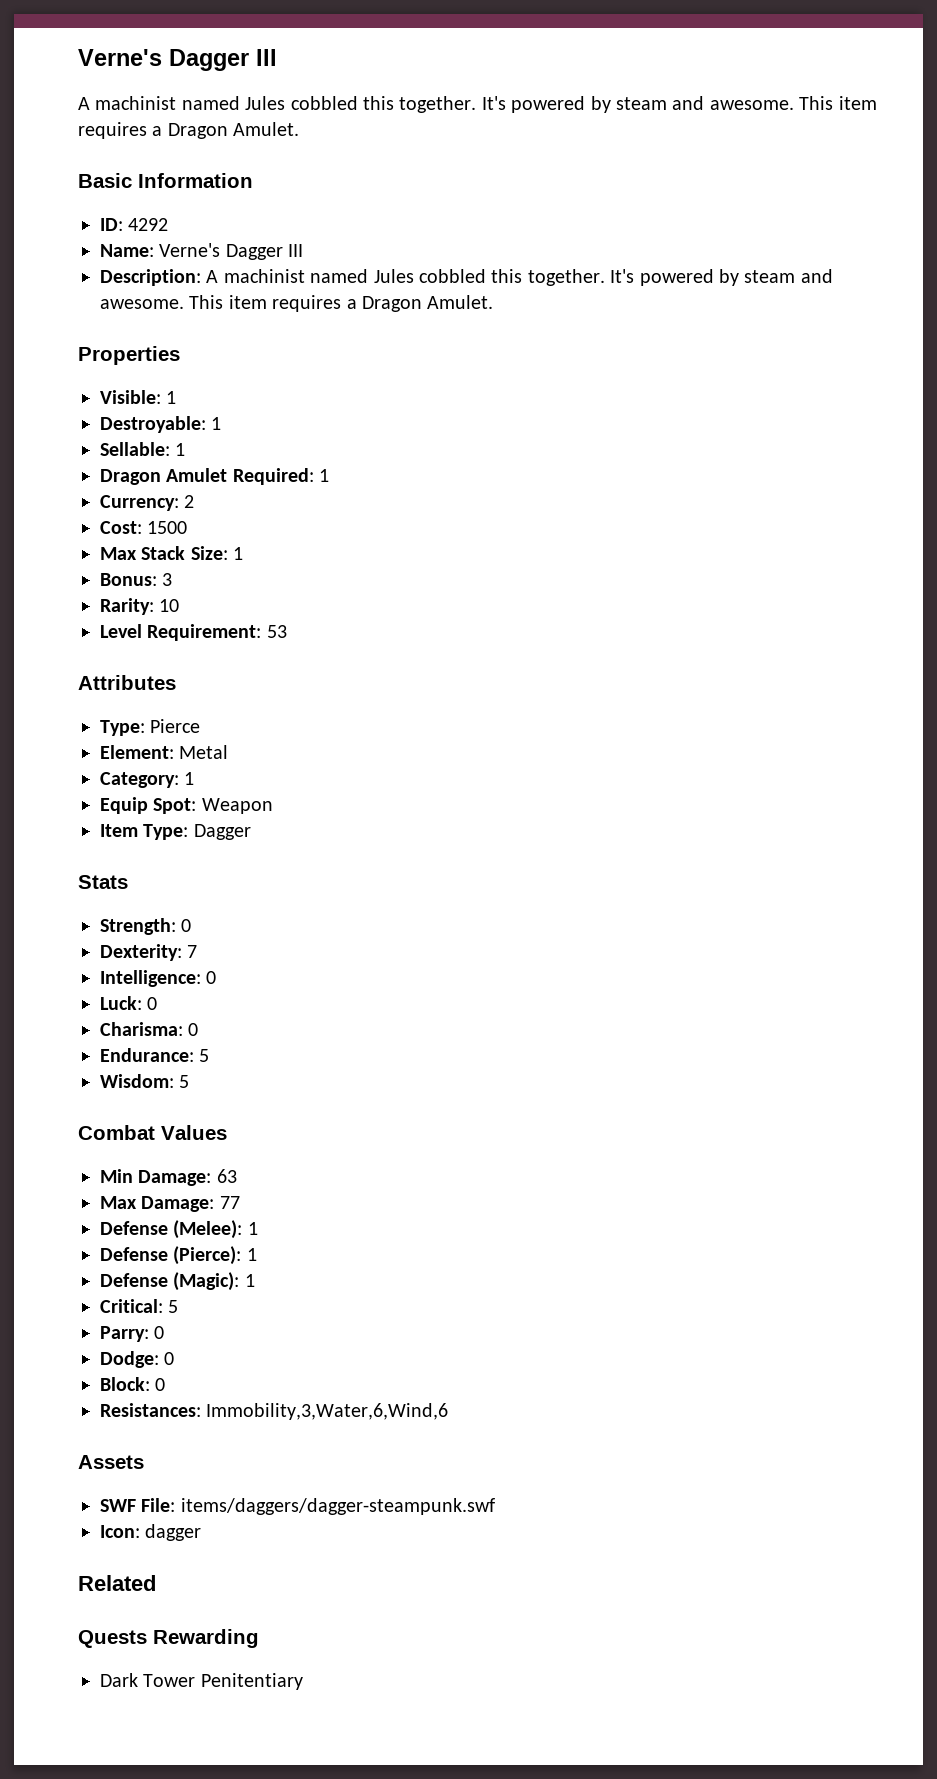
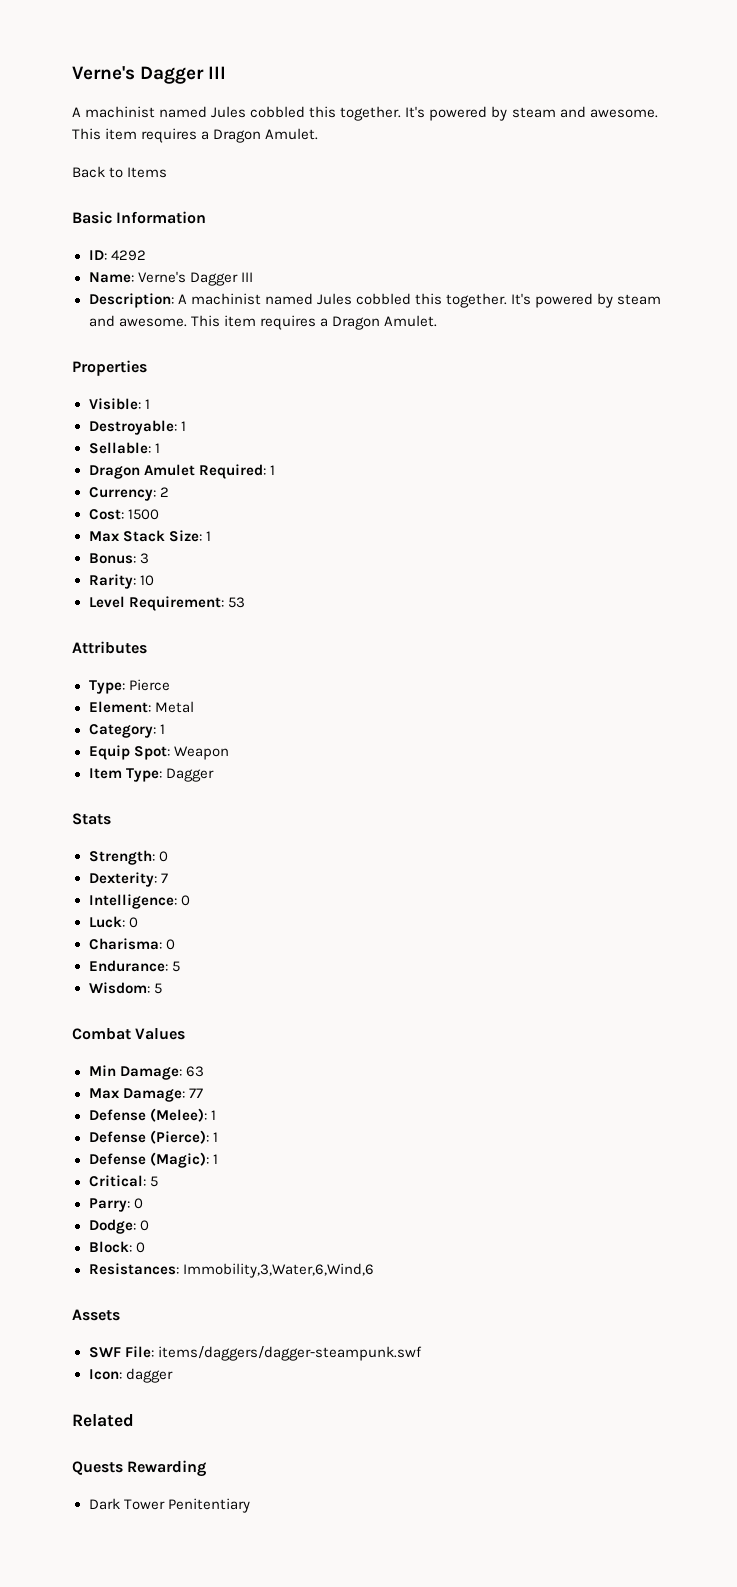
+ Back to Items

